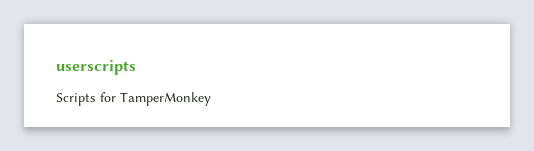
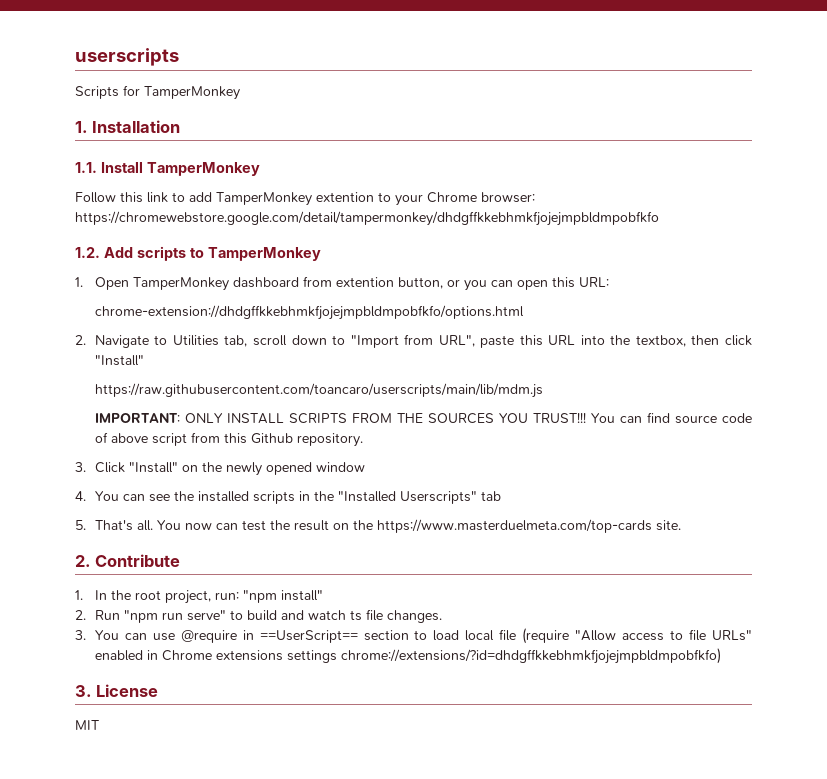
+ 1. Installation
+ 1.1. Install TamperMonkey
+ Follow this link to add TamperMonkey extention to your Chrome browser: https://chromewebstore.google.com/detail/tampermonkey/dhdgffkkebhmkfjojejmpbldmpobfkfo
+ 1.2. Add scripts to TamperMonkey
+ 1. Open TamperMonkey dashboard from extention button, or you can open this URL:
+ chrome-extension://dhdgffkkebhmkfjojejmpbldmpobfkfo/options.html
+ 2. Navigate to Utilities tab, scroll down to "Import from URL", paste this URL into the textbox, then click "Install"
+ https://raw.githubusercontent.com/toancaro/userscripts/main/lib/mdm.js
+ IMPORTANT: ONLY INSTALL SCRIPTS FROM THE SOURCES YOU TRUST!!! You can find source code of above script from this Github repository.
+ 3. Click "Install" on the newly opened window
+ 4. You can see the installed scripts in the "Installed Userscripts" tab
+ 5. That's all. You now can test the result on the https://www.masterduelmeta.com/top-cards site.
+ 2. Contribute
+ 1. In the root project, run: "npm install"
+ 2. Run "npm run serve" to build and watch ts file changes.
+ 3. You can use @require in ==UserScript== section to load local file (require "Allow access to file URLs" enabled in Chrome extensions settings chrome://extensions/?id=dhdgffkkebhmkfjojejmpbldmpobfkfo)
+ 3. License
+ MIT

